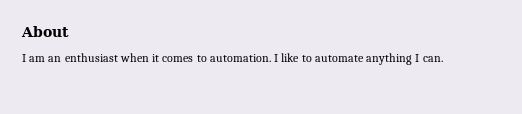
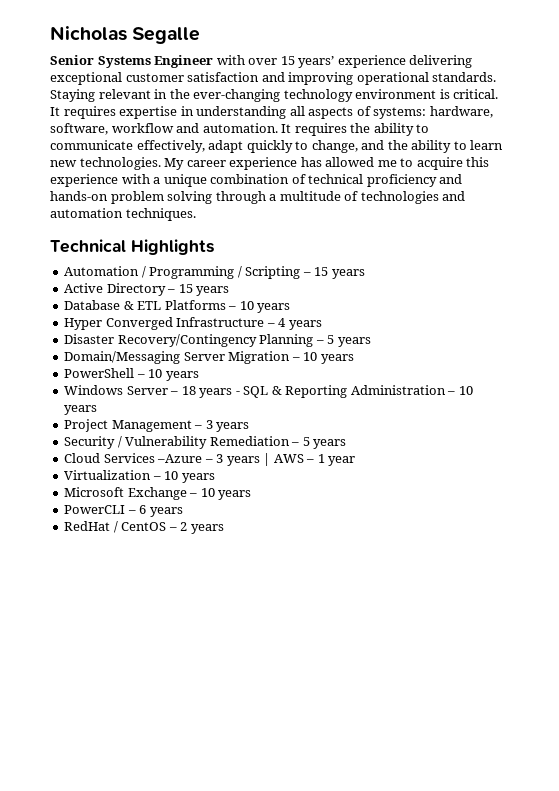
- About
- I am an enthusiast when it comes to automation. I like to automate anything I can.
+ Nicholas Segalle
+ Senior Systems Engineer with over 15 years’ experience delivering exceptional customer satisfaction and improving operational standards. Staying relevant in the ever-changing technology environment is critical. It requires expertise in understanding all aspects of systems: hardware, software, workflow and automation. It requires the ability to communicate effectively, adapt quickly to change, and the ability to learn new technologies. My career experience has allowed me to acquire this experience with a unique combination of technical proficiency and hands-on problem solving through a multitude of technologies and automation techniques.
+ Technical Highlights
+ Automation / Programming / Scripting – 15 years
+ Active Directory – 15 years
+ Database & ETL Platforms – 10 years
+ Hyper Converged Infrastructure – 4 years
+ Disaster Recovery/Contingency Planning – 5 years
+ Domain/Messaging Server Migration – 10 years
+ PowerShell – 10 years
+ Windows Server – 18 years - SQL & Reporting Administration – 10 years
+ Project Management – 3 years
+ Security / Vulnerability Remediation – 5 years
+ Cloud Services –Azure – 3 years | AWS – 1 year
+ Virtualization – 10 years
+ Microsoft Exchange – 10 years
+ PowerCLI – 6 years
+ RedHat / CentOS – 2 years

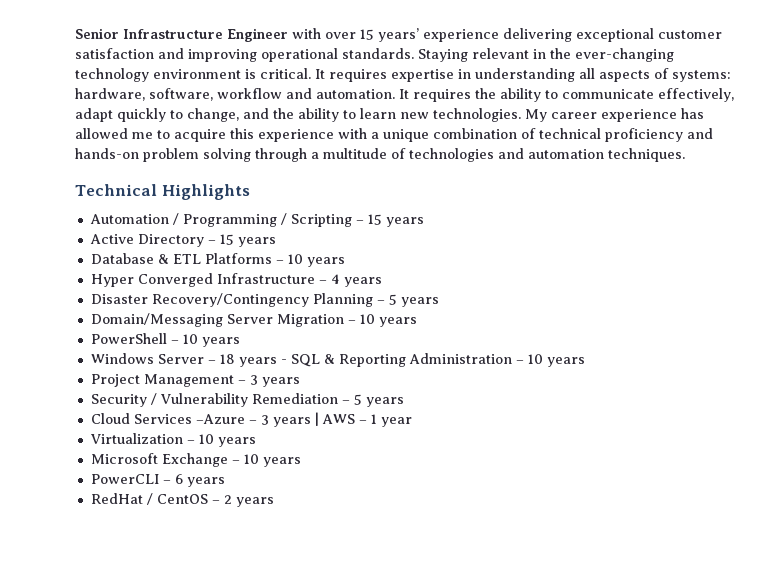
- Nicholas Segalle
- Senior Systems Engineer with over 15 years’ experience delivering exceptional customer satisfaction and improving operational standards.
+ Senior Infrastructure Engineer with over 15 years’ experience delivering exceptional customer satisfaction and improving operational standards.

